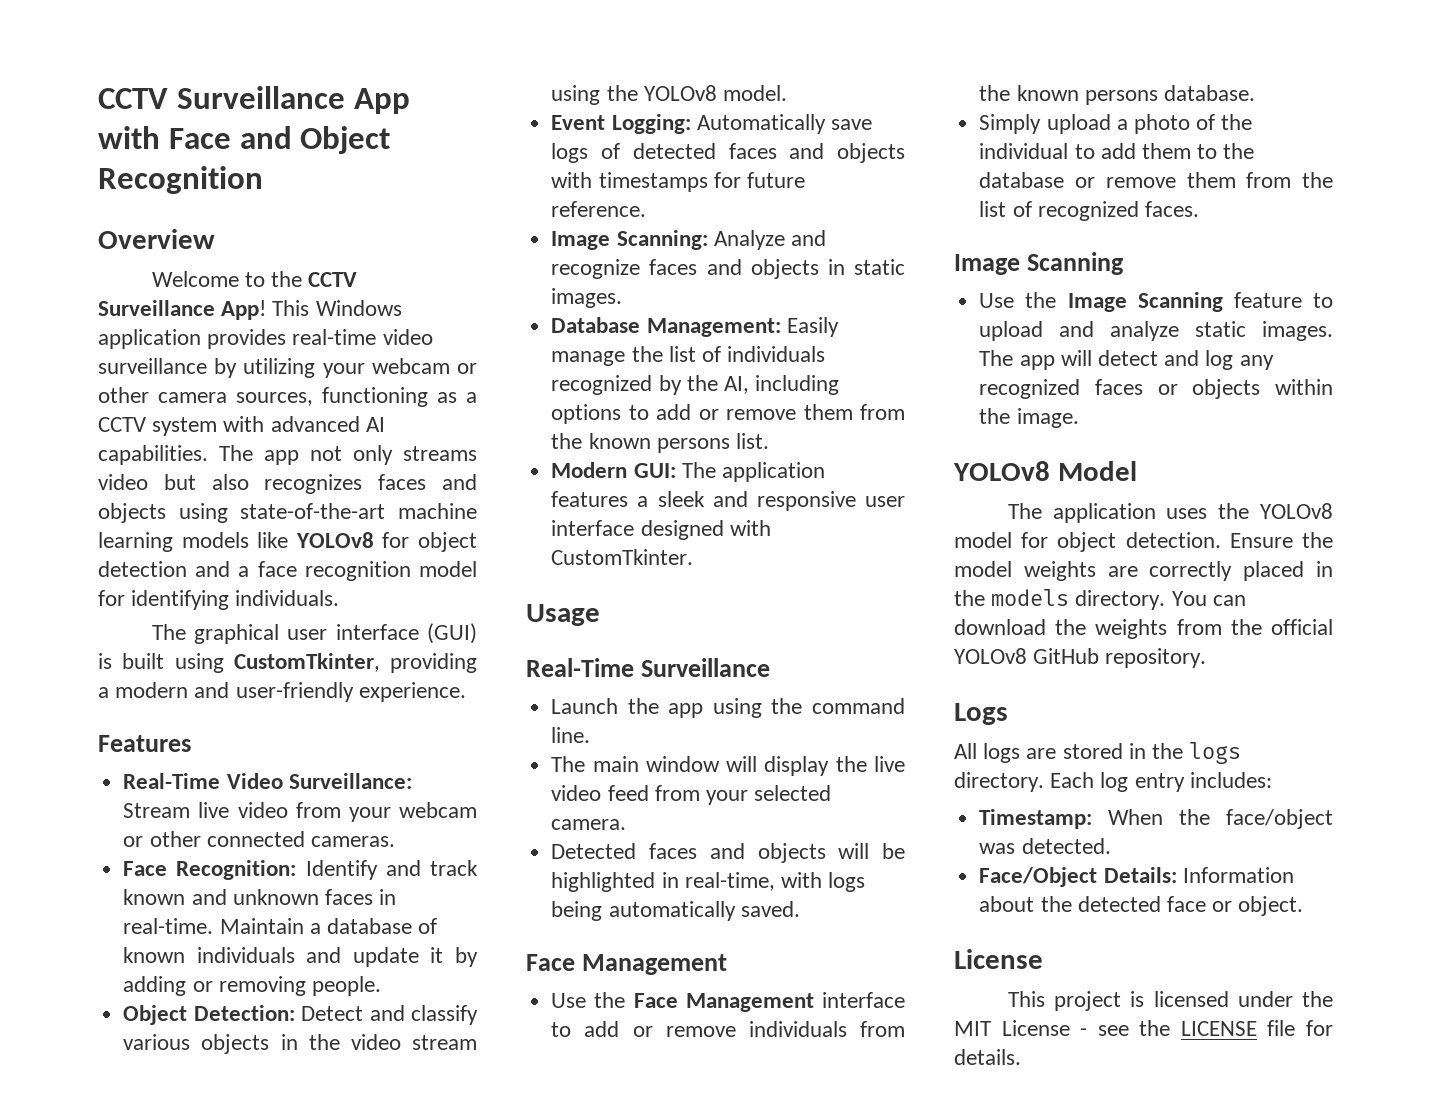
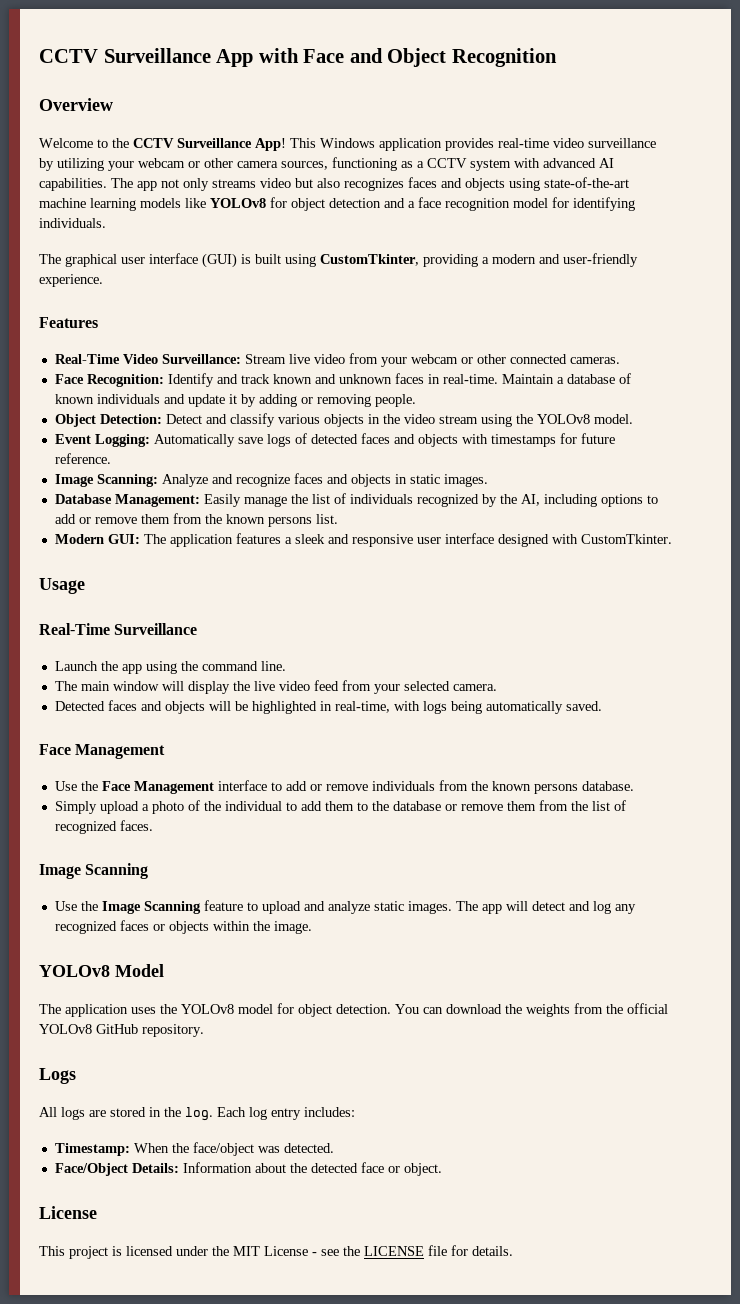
- Ensure the model weights are correctly placed in the models directory.
- All logs are stored in the logs directory.
+ All logs are stored in the log.

